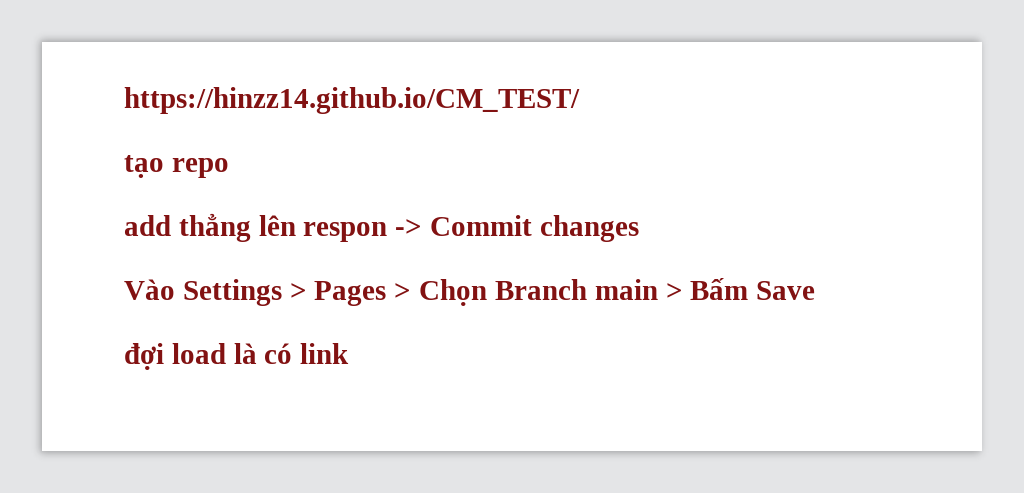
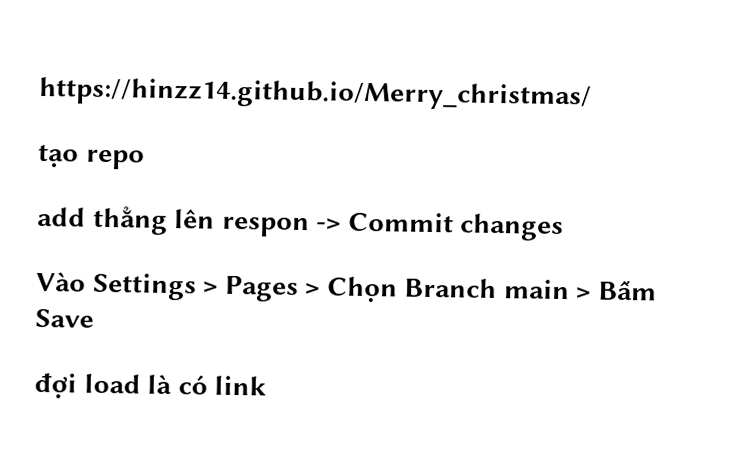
- https://hinzz14.github.io/CM_TEST/
+ https://hinzz14.github.io/Merry_christmas/

